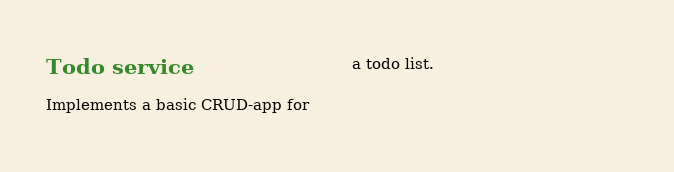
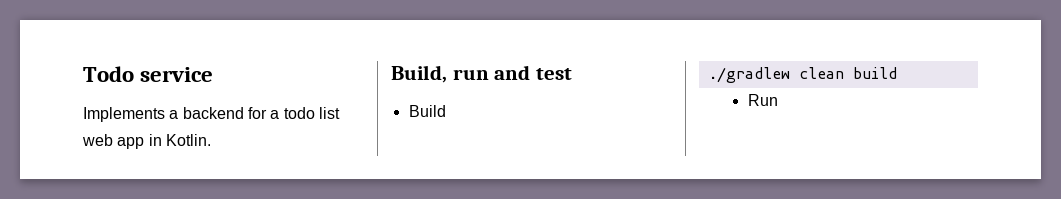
- Implements a basic CRUD-app for a todo list.
+ Implements a backend for a todo list web app in Kotlin.
+ Build, run and test
+ Build
+ ./gradlew clean build
+ Run

